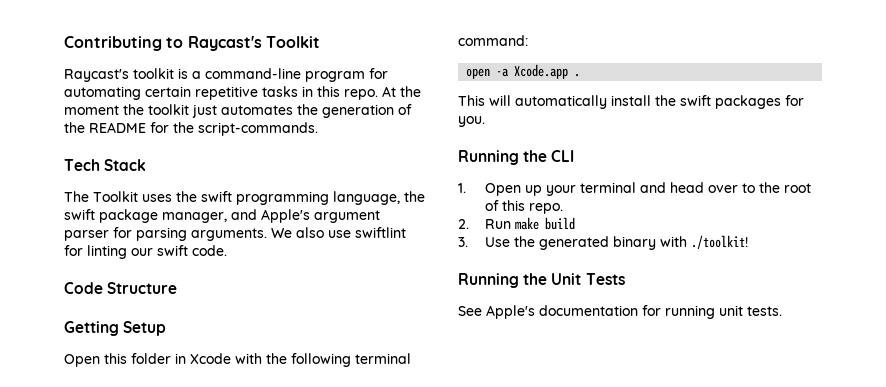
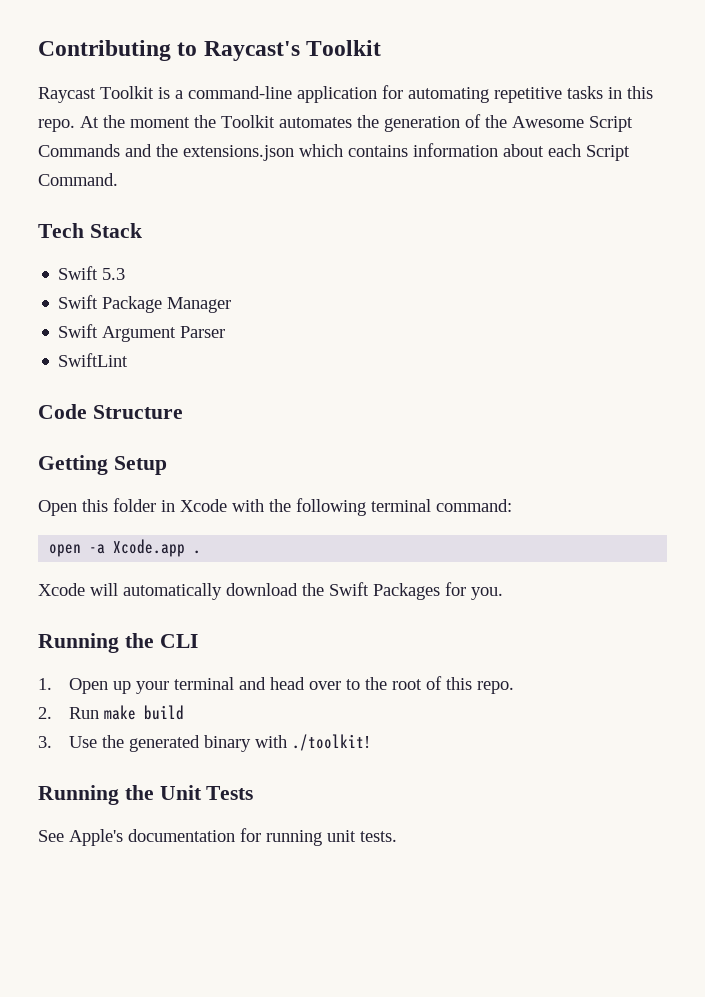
- Raycast's toolkit is a command-line program for automating certain repetitive tasks in this repo.
+ Raycast Toolkit is a command-line application for automating repetitive tasks in this repo.
- At the moment the toolkit just automates the generation of the README for the script-commands.
+ At the moment the Toolkit automates the generation of the Awesome Script Commands and the extensions.json which contains information about each Script Command.
  Tech Stack
- The Toolkit uses the swift programming language, the swift package manager, and Apple's argument parser for parsing arguments. We also use swiftlint for linting our swift code.
+ Swift 5.3
+ Swift Package Manager
+ Swift Argument Parser
+ SwiftLint
- This will automatically install the swift packages for you.
+ Xcode will automatically download the Swift Packages for you.

